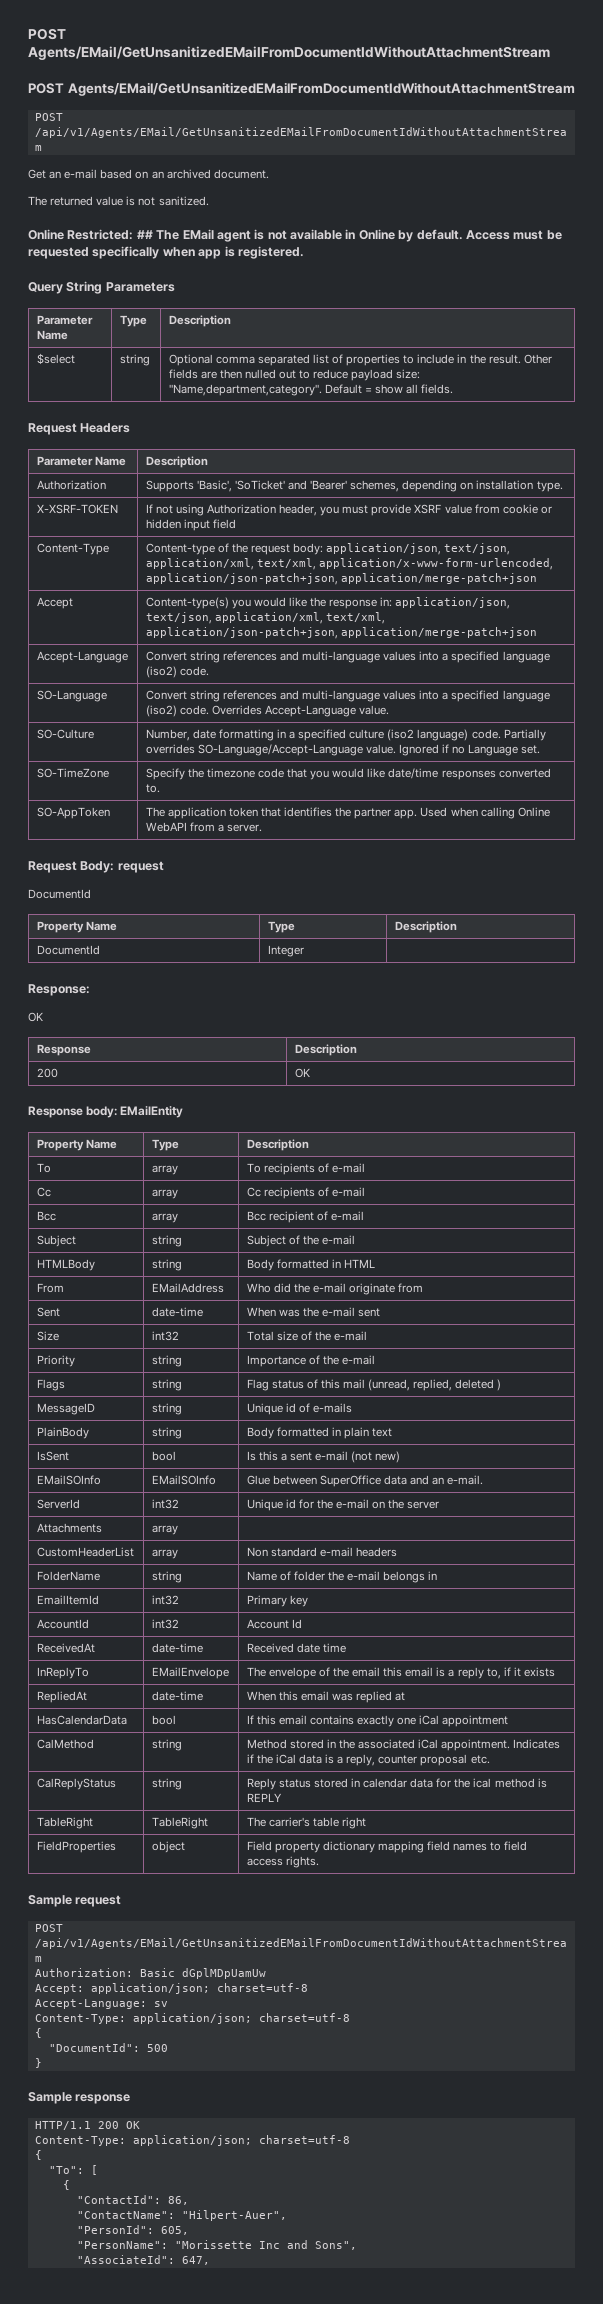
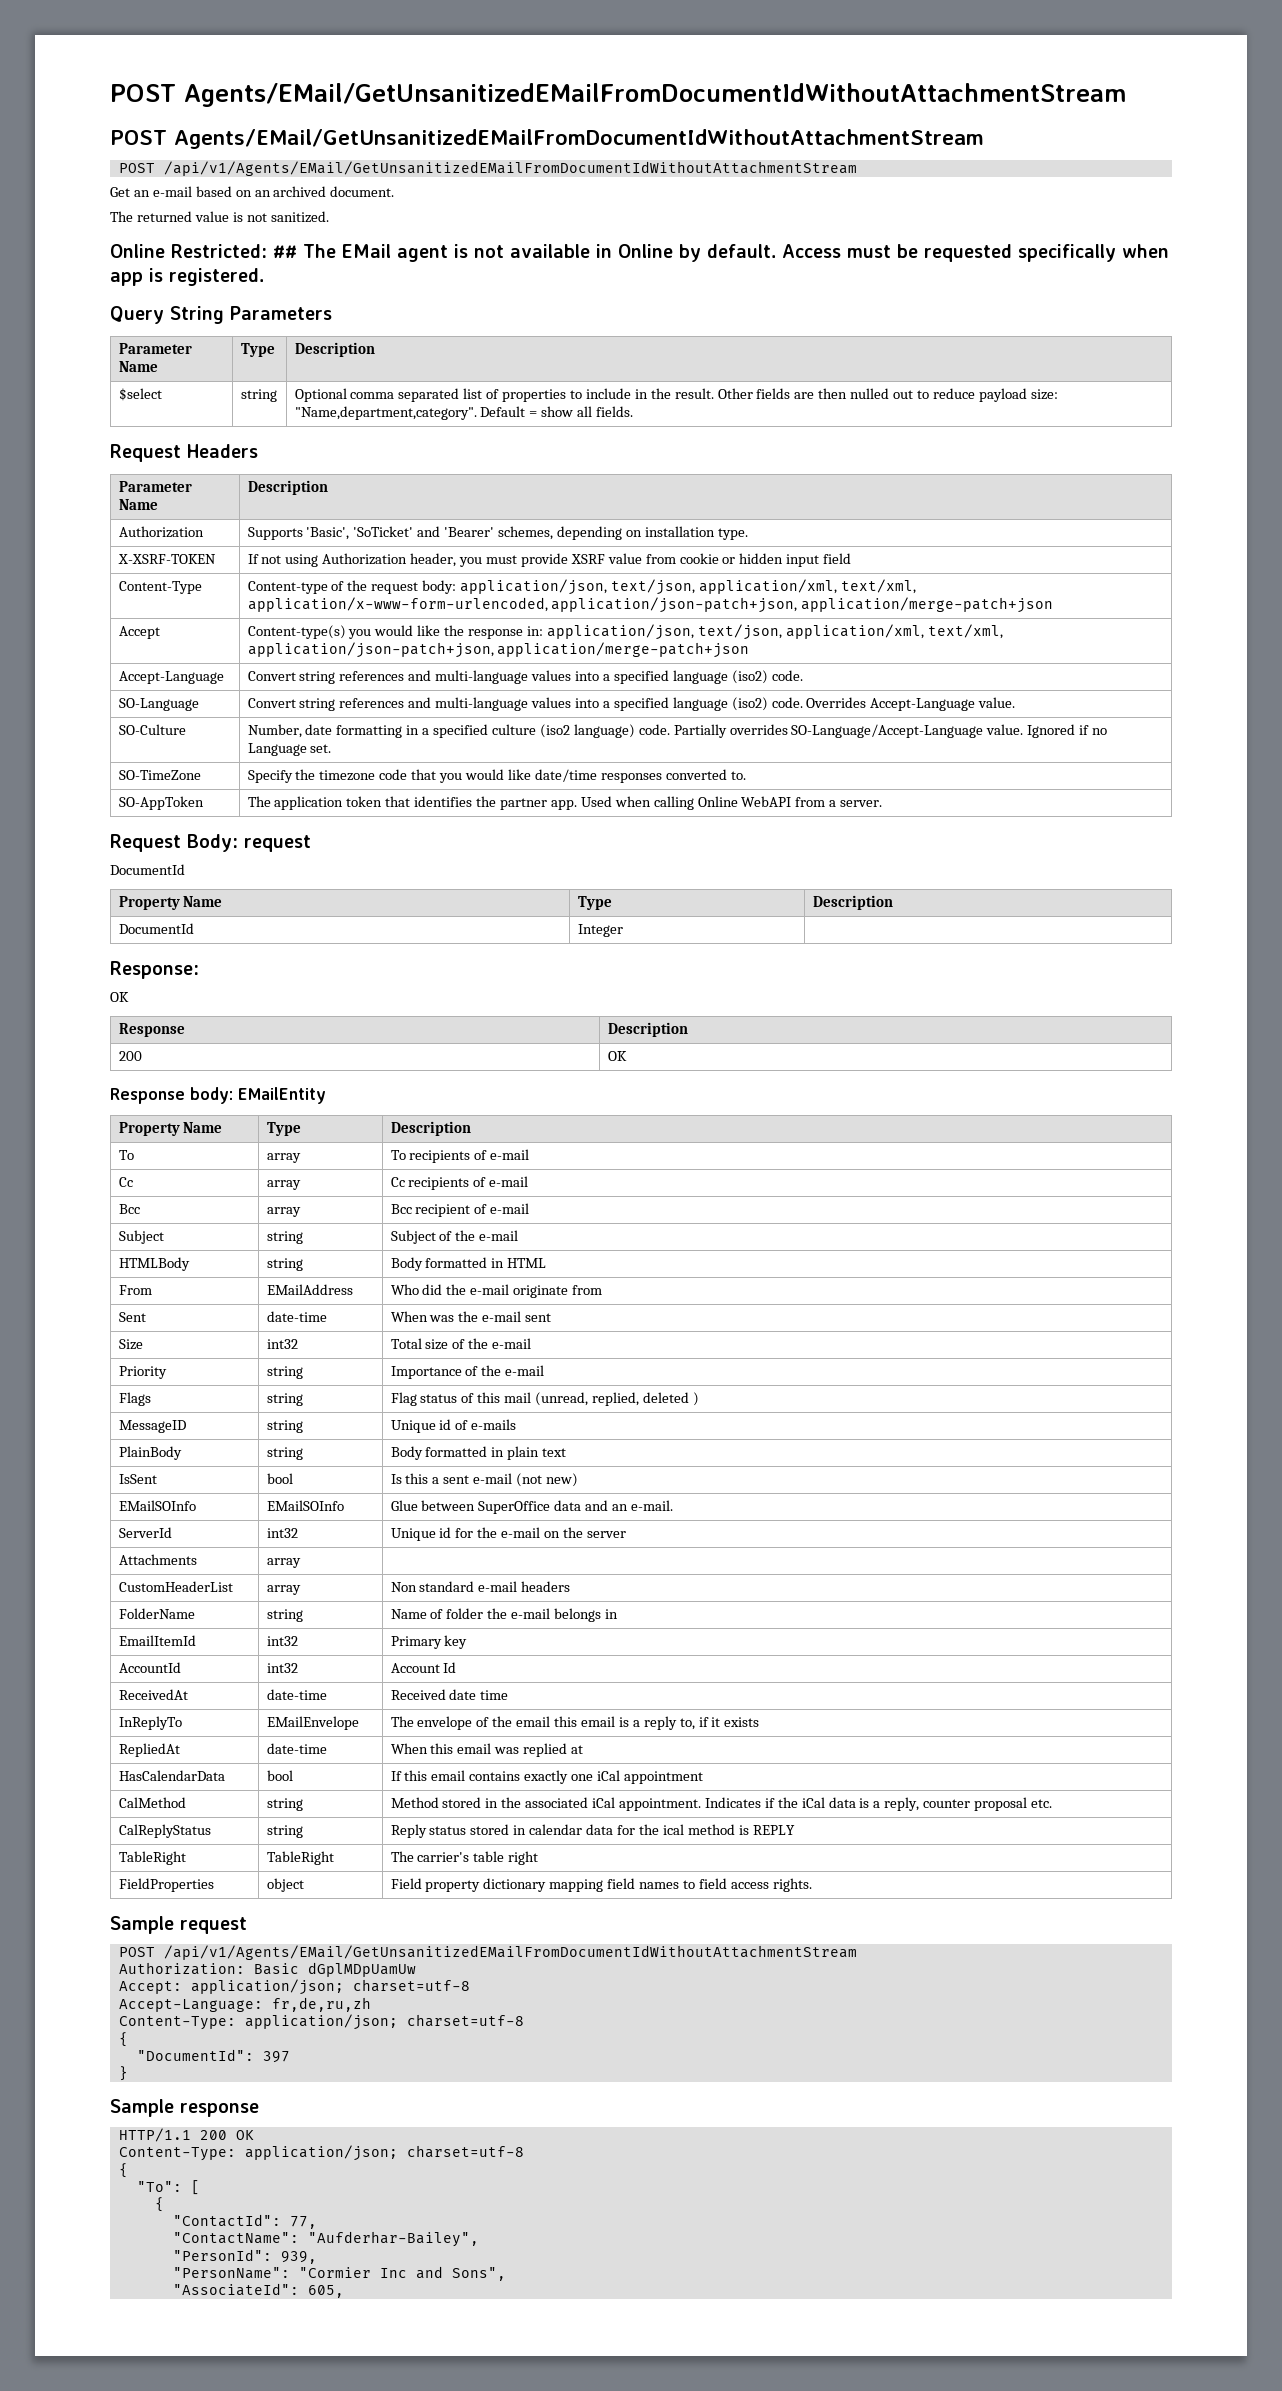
- Accept-Language: sv
+ Accept-Language: fr,de,ru,zh
- "DocumentId": 500
+ "DocumentId": 397
- "ContactId": 86,
+ "ContactId": 77,
- "ContactName": "Hilpert-Auer",
+ "ContactName": "Aufderhar-Bailey",
- "PersonId": 605,
+ "PersonId": 939,
- "PersonName": "Morissette Inc and Sons",
+ "PersonName": "Cormier Inc and Sons",
- "AssociateId": 647,
+ "AssociateId": 605,

